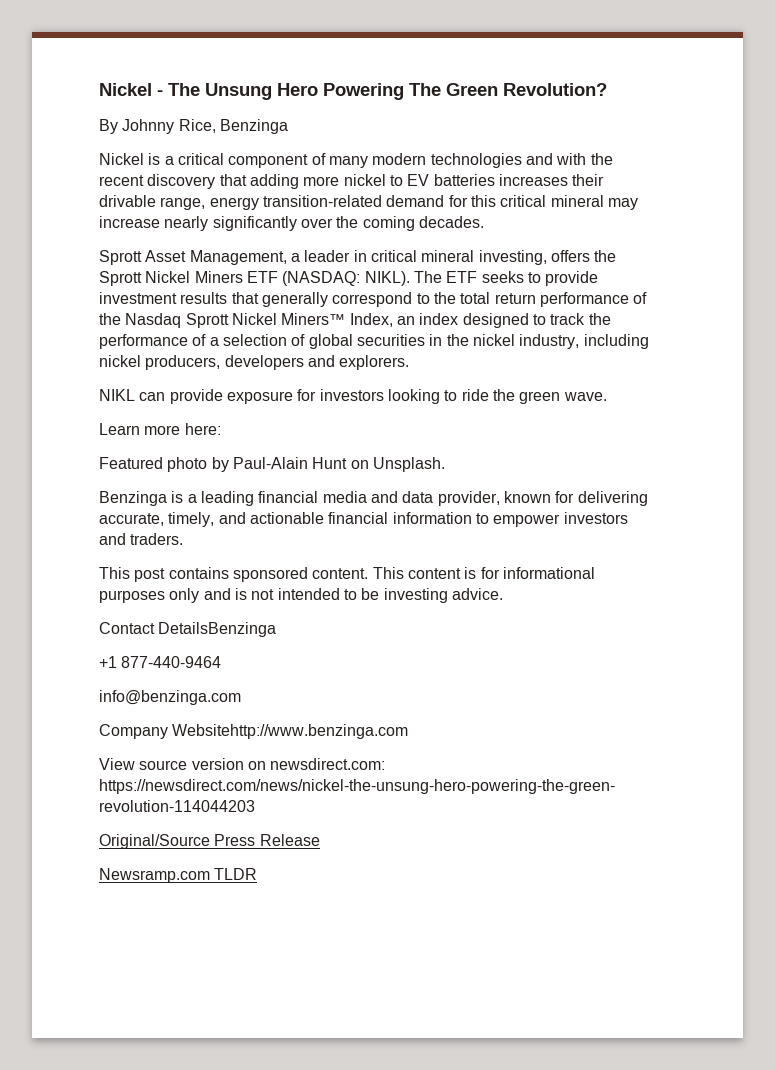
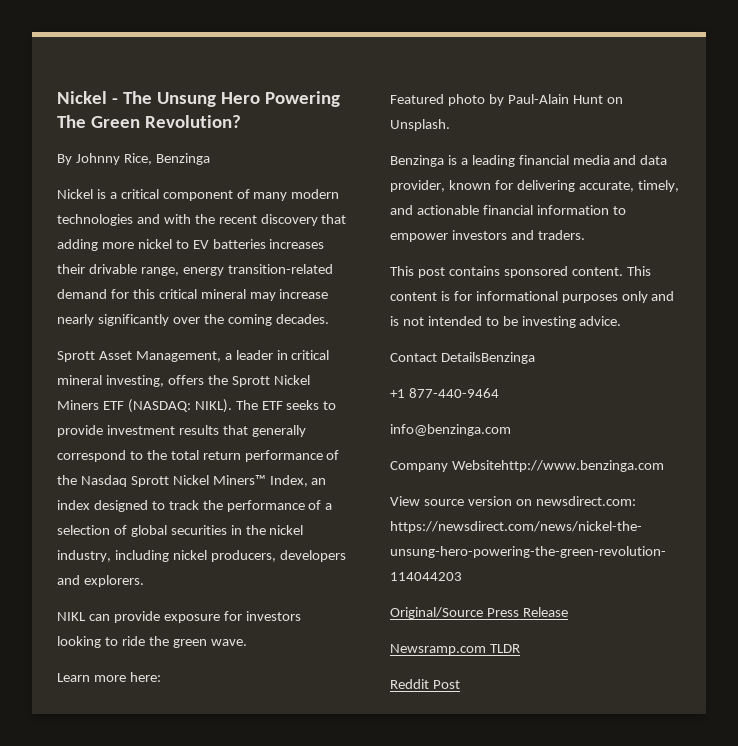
+ Reddit Post

